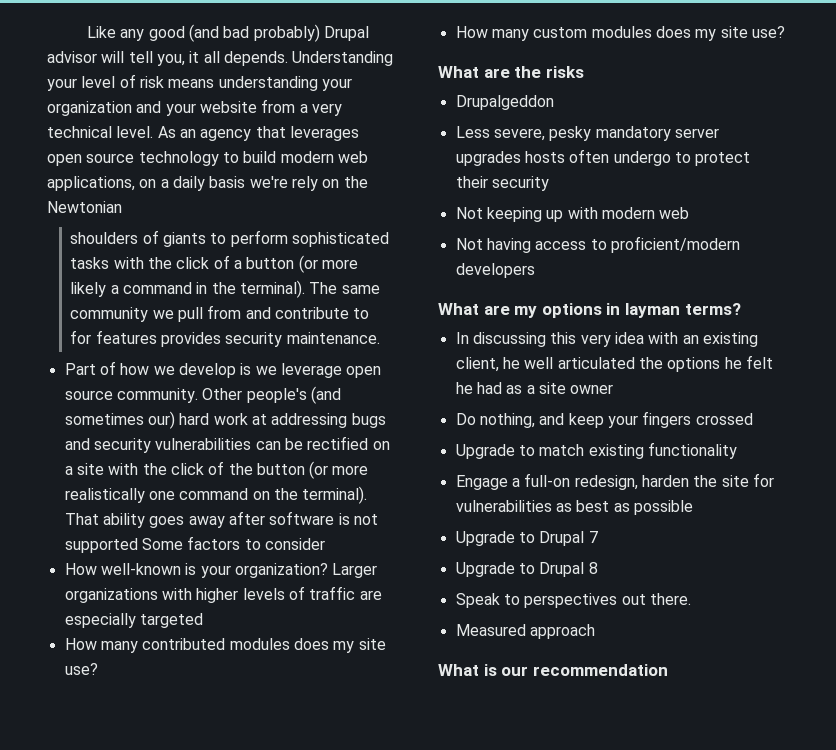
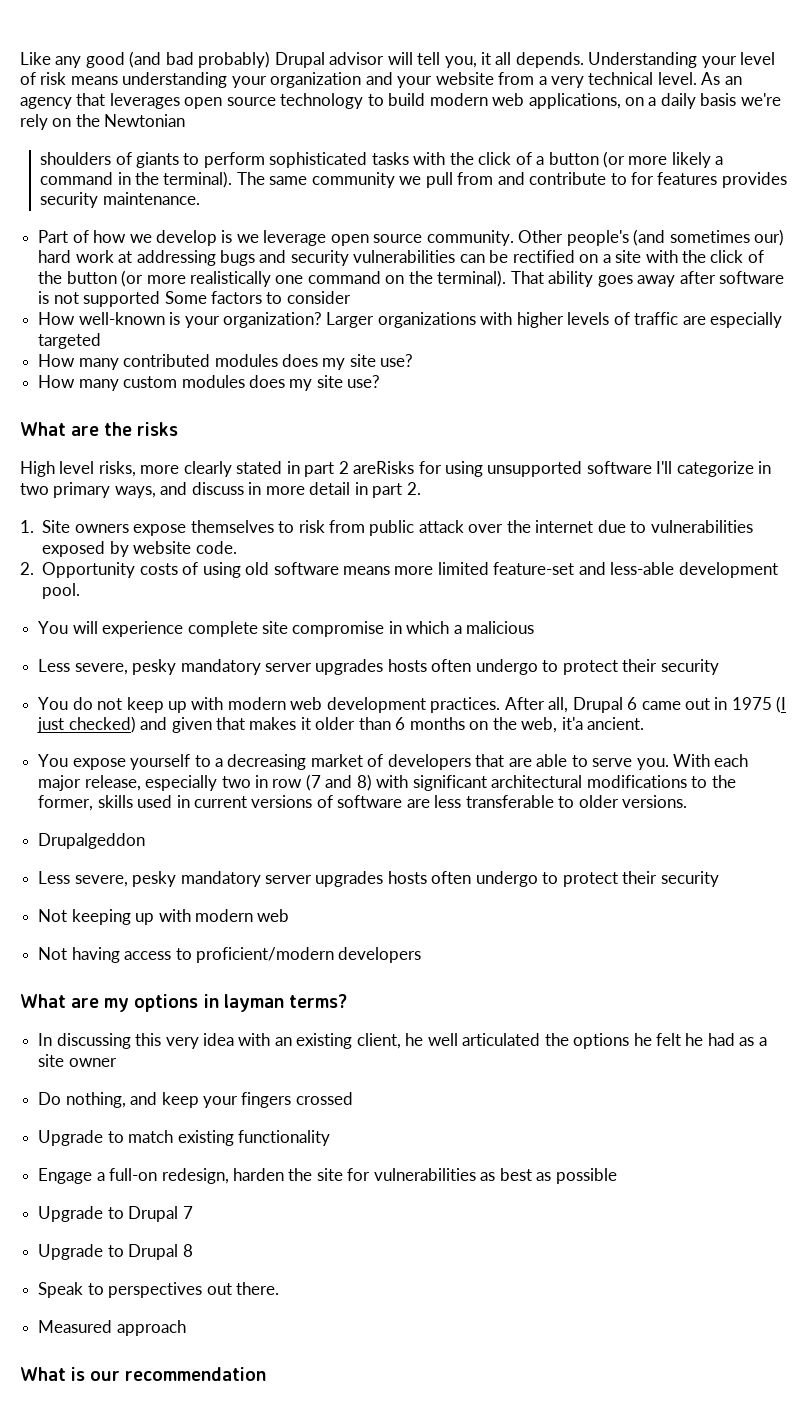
+ High level risks, more clearly stated in part 2 areRisks for using unsupported software I'll categorize in two primary ways, and discuss in more detail in part 2.
+ 1. Site owners expose themselves to risk from public attack over the internet due to vulnerabilities exposed by website code.
+ 2. Opportunity costs of using old software means more limited feature-set and less-able development pool.
+ You will experience complete site compromise in which a malicious
+ Less severe, pesky mandatory server upgrades hosts often undergo to protect their security
+ You do not keep up with modern web development practices. After all, Drupal 6 came out in 1975 (I just checked) and given that makes it older than 6 months on the web, it'a ancient.
+ You expose yourself to a decreasing market of developers that are able to serve you. With each major release, especially two in row (7 and 8) with significant architectural modifications to the former, skills used in current versions of software are less transferable to older versions.

